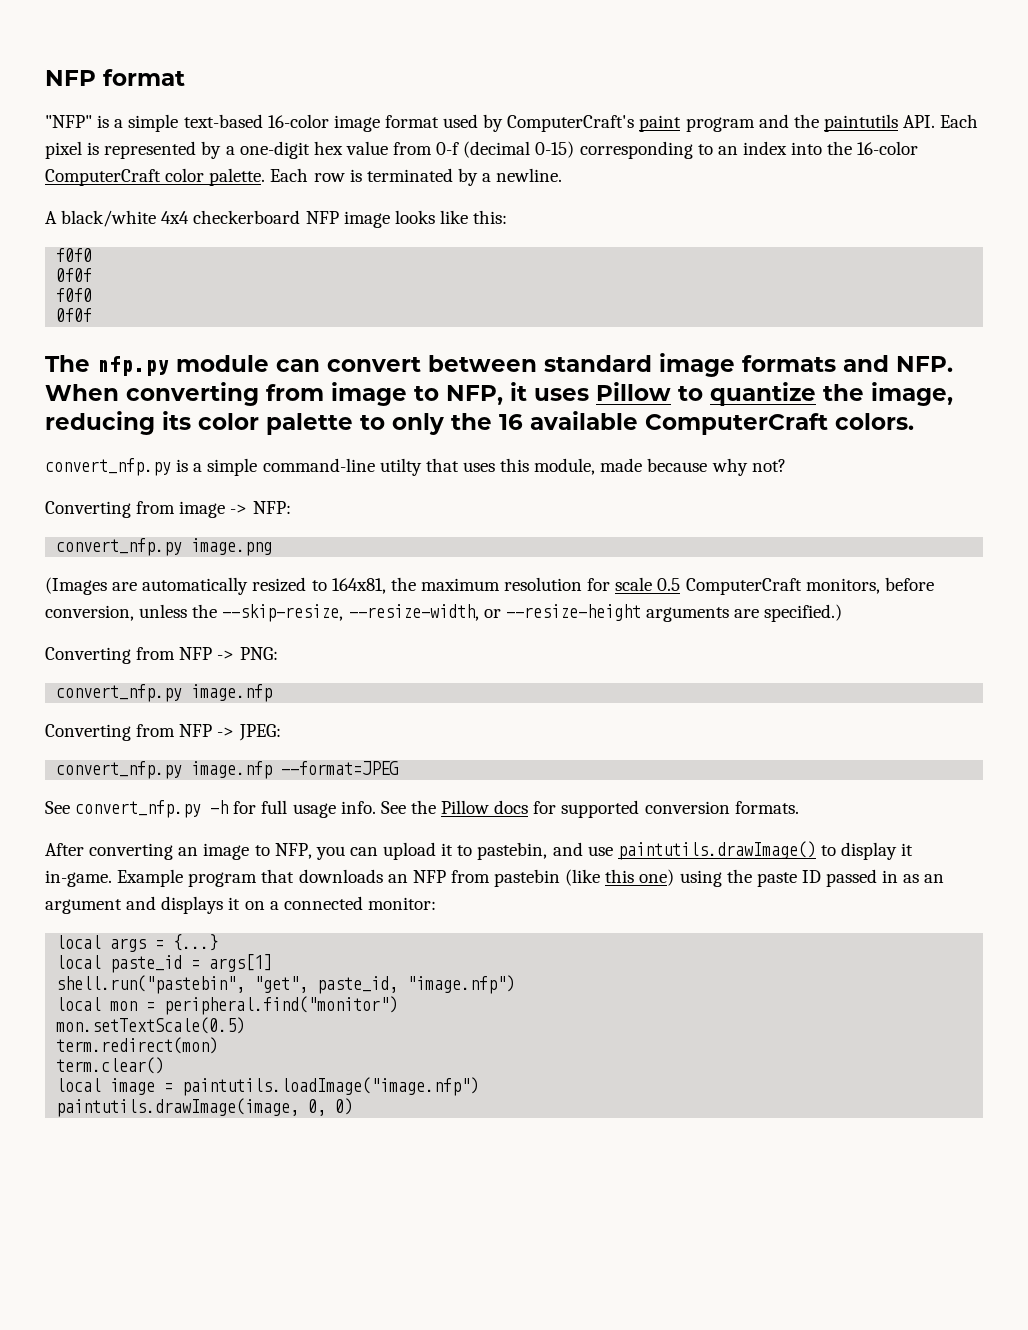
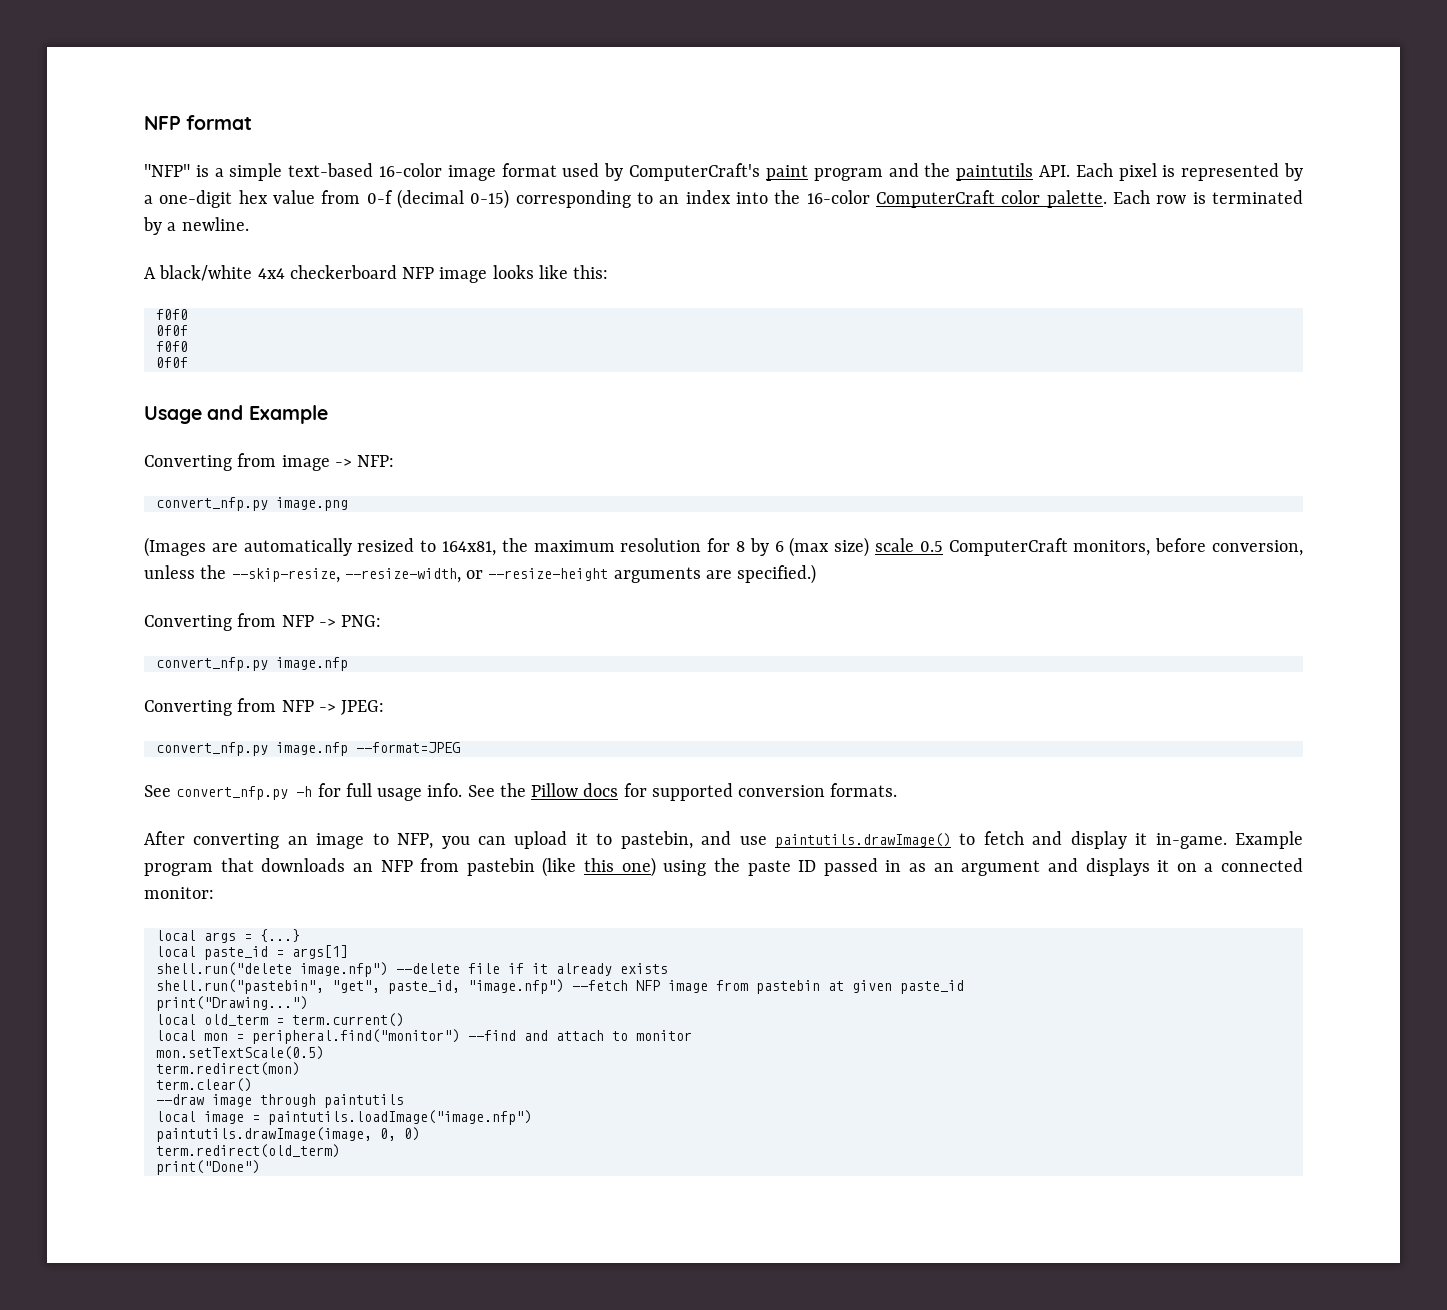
- The nfp.py module can convert between standard image formats and NFP. When converting from image to NFP, it uses Pillow to quantize the image, reducing its color palette to only the 16 available ComputerCraft colors.
- convert_nfp.py is a simple command-line utilty that uses this module, made because why not?
+ Usage and Example
- (Images are automatically resized to 164x81, the maximum resolution for scale 0.5 ComputerCraft monitors, before conversion, unless the --skip-resize, --resize-width, or --resize-height arguments are specified.)
+ (Images are automatically resized to 164x81, the maximum resolution for 8 by 6 (max size) scale 0.5 ComputerCraft monitors, before conversion, unless the --skip-resize, --resize-width, or --resize-height arguments are specified.)
- After converting an image to NFP, you can upload it to pastebin, and use paintutils.drawImage() to display it in-game.
+ After converting an image to NFP, you can upload it to pastebin, and use paintutils.drawImage() to fetch and display it in-game.
- shell.run("pastebin", "get", paste_id, "image.nfp")
+ shell.run("delete image.nfp") --delete file if it already exists
+ shell.run("pastebin", "get", paste_id, "image.nfp") --fetch NFP image from pastebin at given paste_id
+ print("Drawing...")
+ local old_term = term.current()
- local mon = peripheral.find("monitor")
+ local mon = peripheral.find("monitor") --find and attach to monitor
+ --draw image through paintutils
+ term.redirect(old_term)
+ print("Done")

